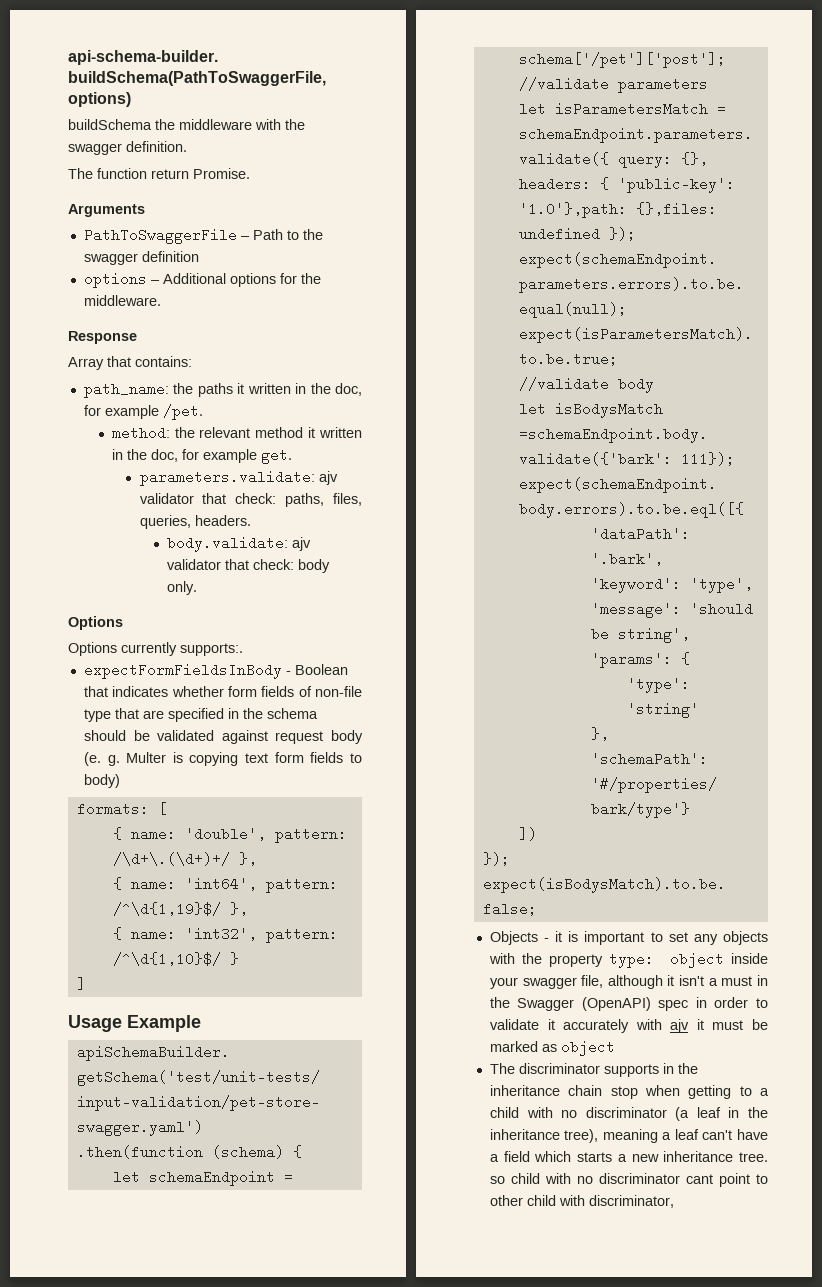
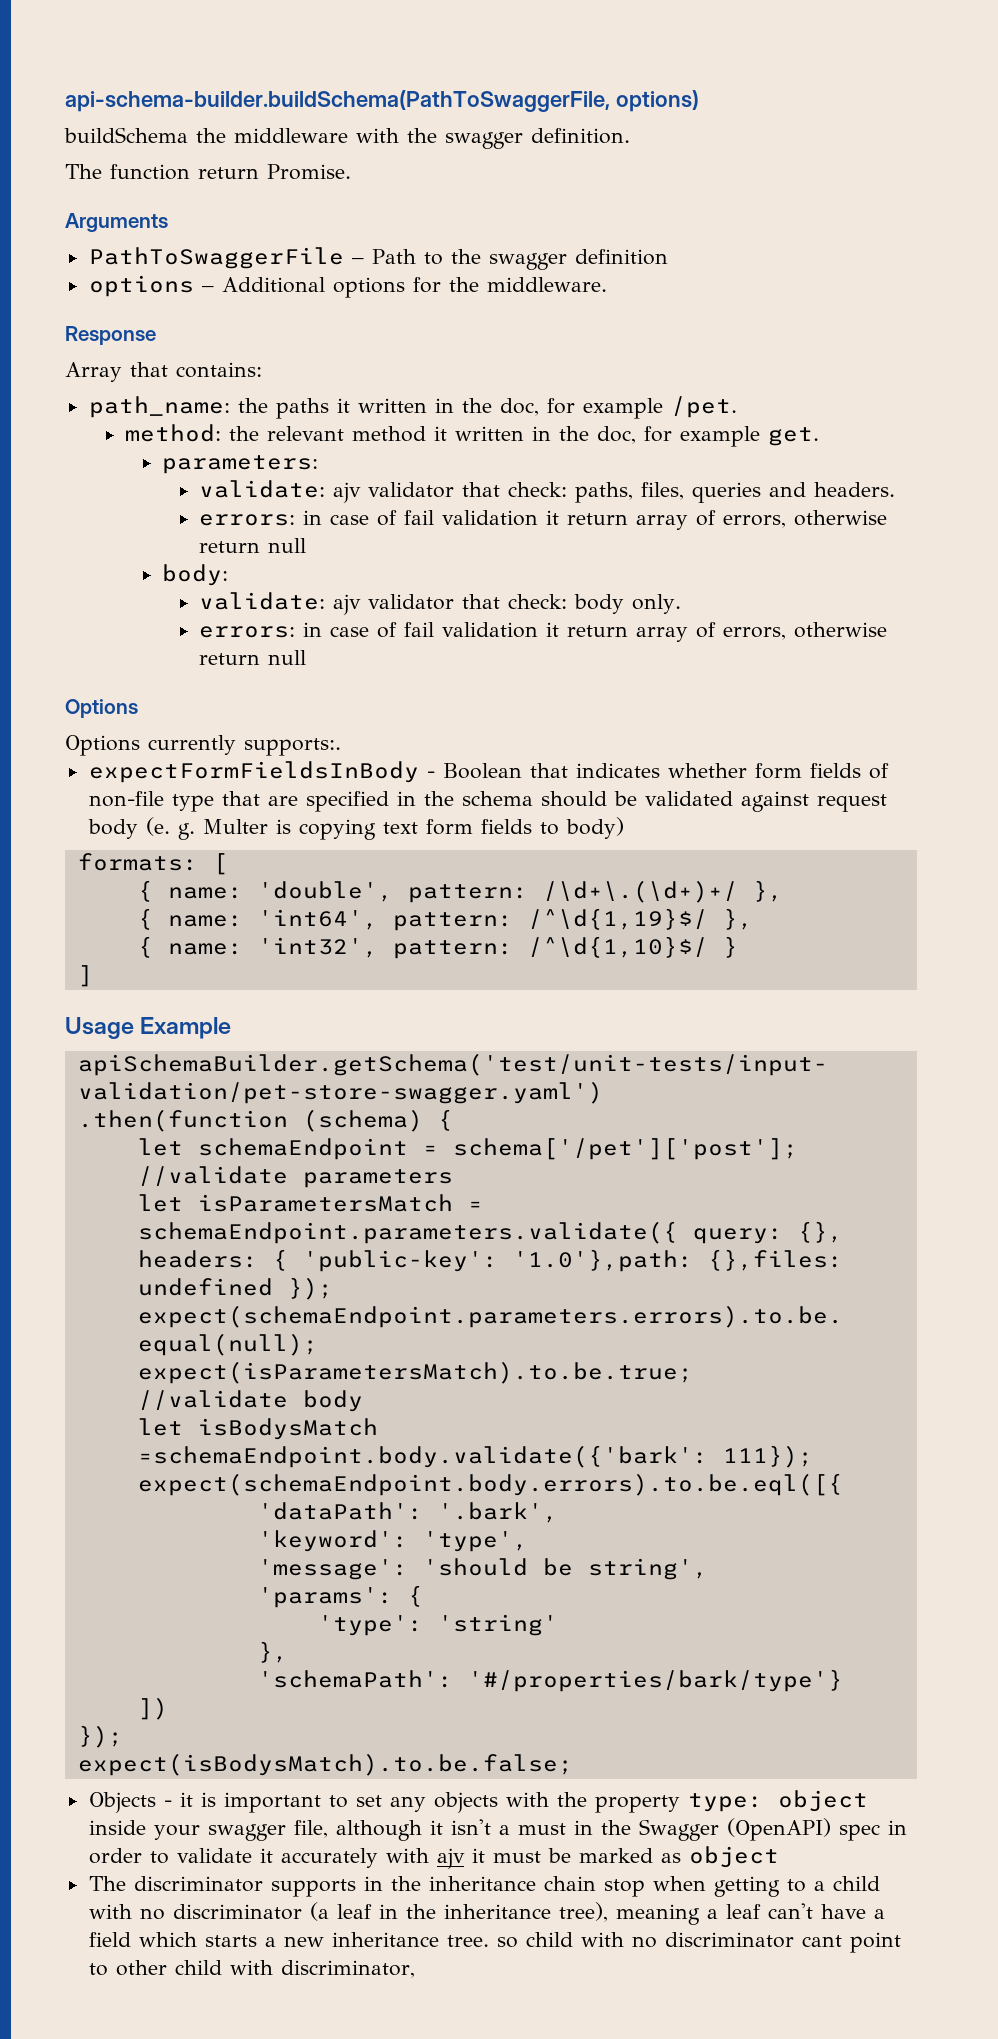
- parameters.validate: ajv validator that check: paths, files, queries, headers.
- body.validate: ajv validator that check: body only.
+ parameters:
+ validate: ajv validator that check: paths, files, queries and headers.
+ errors: in case of fail validation it return array of errors, otherwise return null
+ body:
+ validate: ajv validator that check: body only.
+ errors: in case of fail validation it return array of errors, otherwise return null

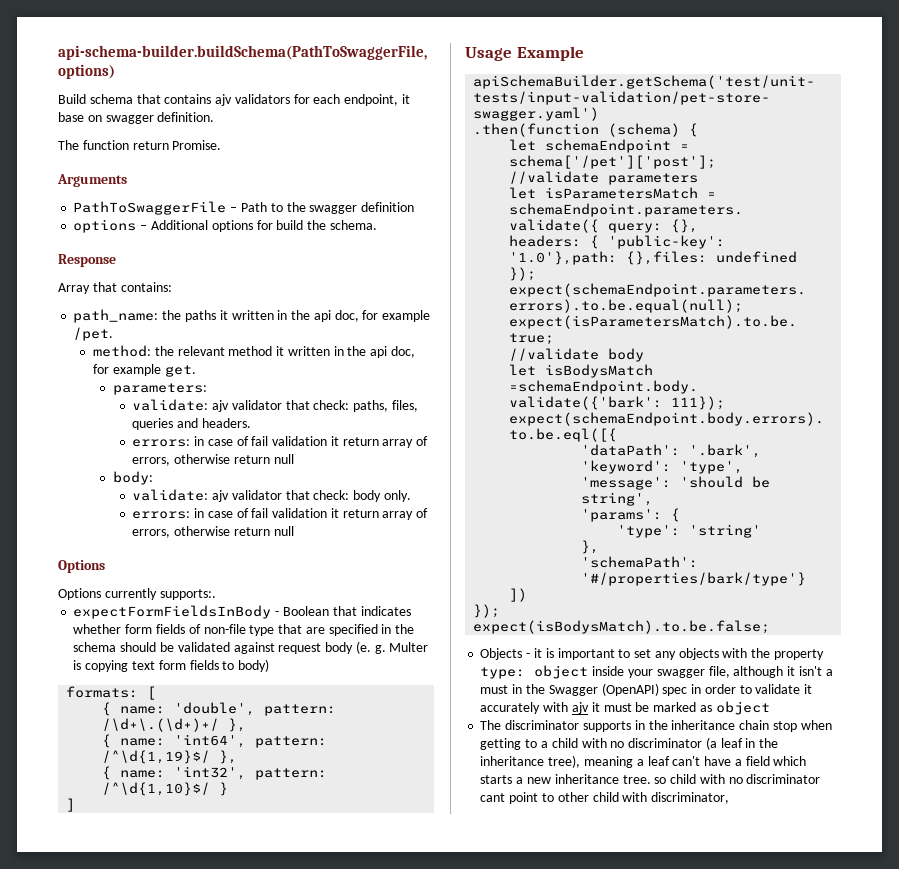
- buildSchema the middleware with the swagger definition.
+ Build schema that contains ajv validators for each endpoint, it base on swagger definition.
- options – Additional options for the middleware.
+ options – Additional options for build the schema.
- path_name: the paths it written in the doc, for example /pet.
+ path_name: the paths it written in the api doc, for example /pet.
- method: the relevant method it written in the doc, for example get.
+ method: the relevant method it written in the api doc, for example get.

